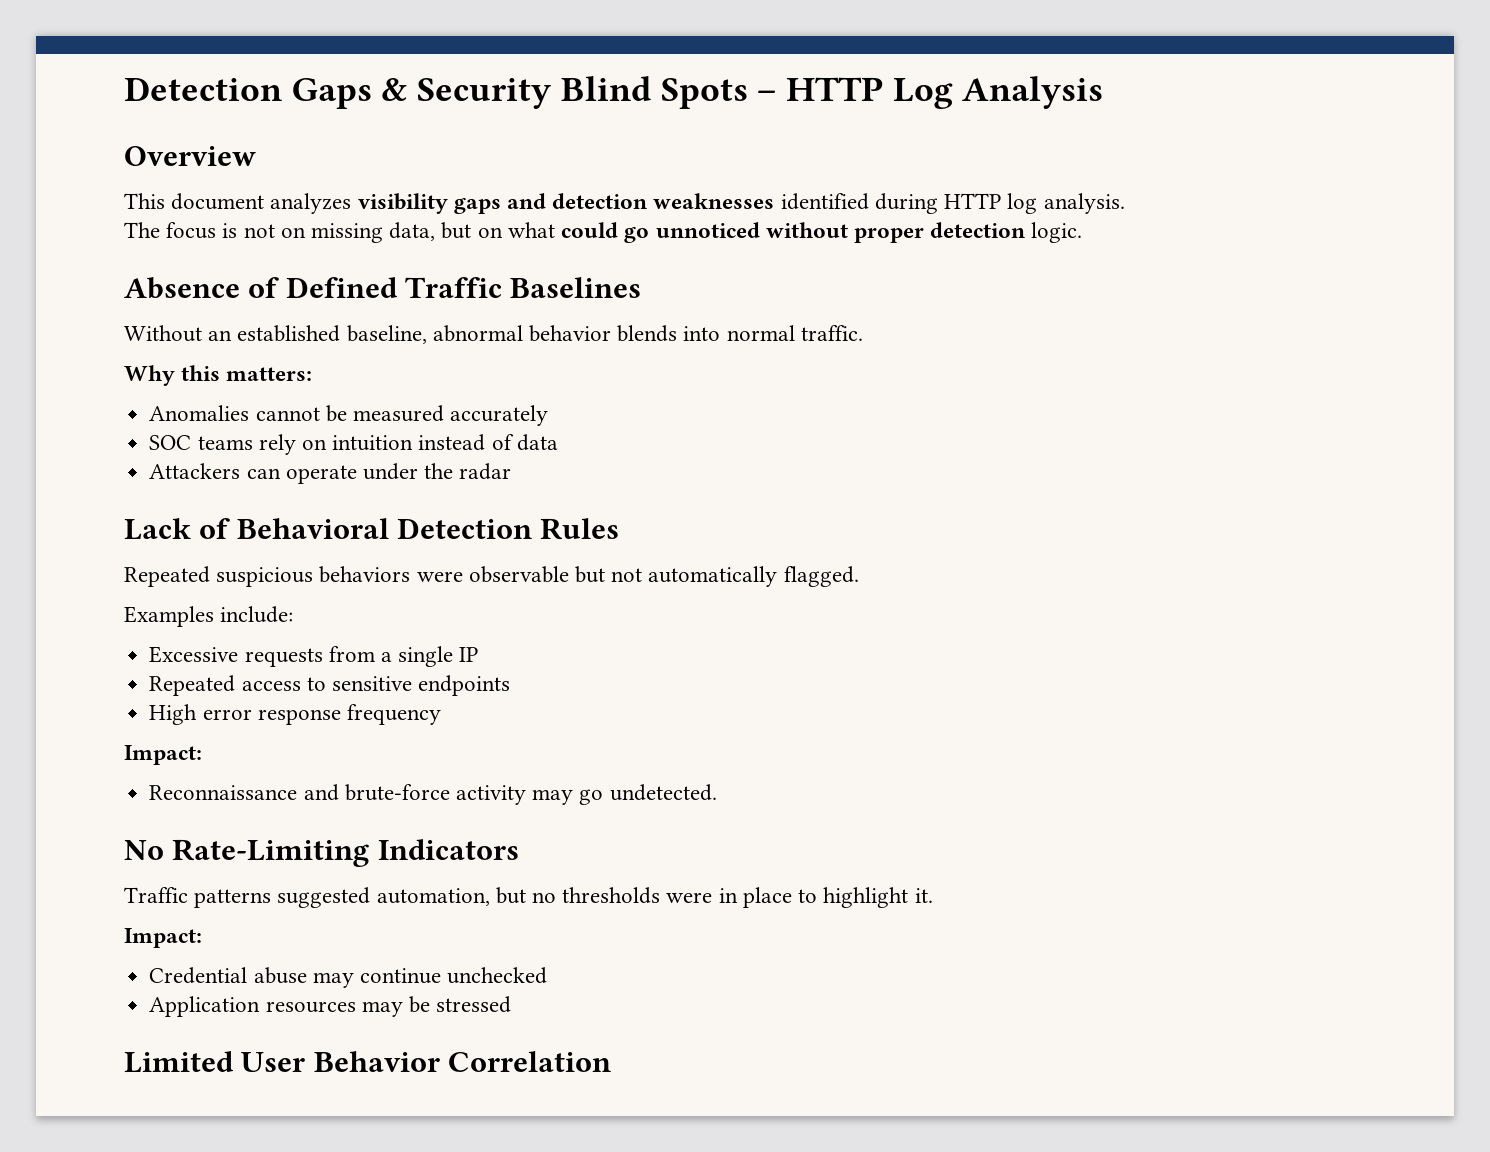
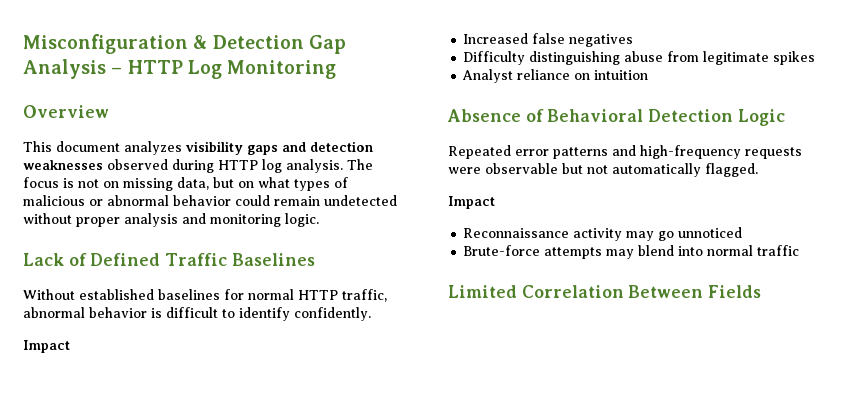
- Detection Gaps & Security Blind Spots – HTTP Log Analysis
+ Misconfiguration & Detection Gap Analysis – HTTP Log Monitoring
- This document analyzes visibility gaps and detection weaknesses identified during HTTP log analysis.
- The focus is not on missing data, but on what could go unnoticed without proper detection logic.
+ This document analyzes visibility gaps and detection weaknesses observed during HTTP log analysis. The focus is not on missing data, but on what types of malicious or abnormal behavior could remain undetected without proper analysis and monitoring logic.
- Absence of Defined Traffic Baselines
+ Lack of Defined Traffic Baselines
- Without an established baseline, abnormal behavior blends into normal traffic.
- Why this matters:
- Anomalies cannot be measured accurately
- SOC teams rely on intuition instead of data
- Attackers can operate under the radar
- Lack of Behavioral Detection Rules
- Repeated suspicious behaviors were observable but not automatically flagged.
- Examples include:
- Excessive requests from a single IP
- Repeated access to sensitive endpoints
- High error response frequency
- Impact:
+ Without established baselines for normal HTTP traffic, abnormal behavior is difficult to identify confidently.
+ Impact
+ Increased false negatives
+ Difficulty distinguishing abuse from legitimate spikes
+ Analyst reliance on intuition
+ Absence of Behavioral Detection Logic
+ Repeated error patterns and high-frequency requests were observable but not automatically flagged.
+ Impact
- Reconnaissance and brute-force activity may go undetected.
- No Rate-Limiting Indicators
- Traffic patterns suggested automation, but no thresholds were in place to highlight it.
- Impact:
- Credential abuse may continue unchecked
- Application resources may be stressed
- Limited User Behavior Correlation
+ Reconnaissance activity may go unnoticed
+ Brute-force attempts may blend into normal traffic
+ Limited Correlation Between Fields

